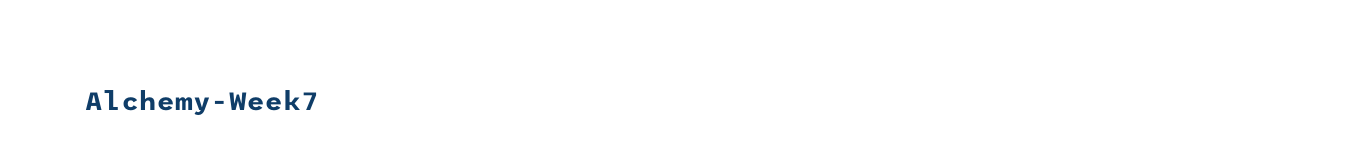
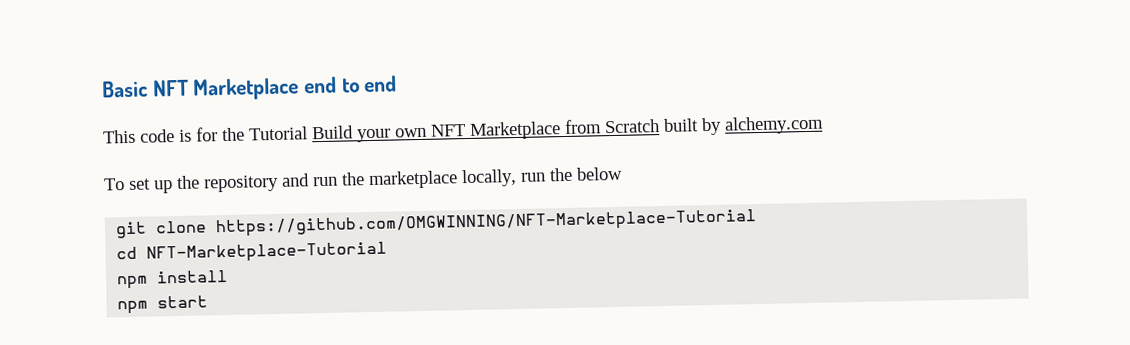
- Alchemy-Week7
+ Basic NFT Marketplace end to end
+ This code is for the Tutorial Build your own NFT Marketplace from Scratch built by alchemy.com
+ To set up the repository and run the marketplace locally, run the below
+ git clone https://github.com/OMGWINNING/NFT-Marketplace-Tutorial
+ cd NFT-Marketplace-Tutorial
+ npm install
+ npm start

